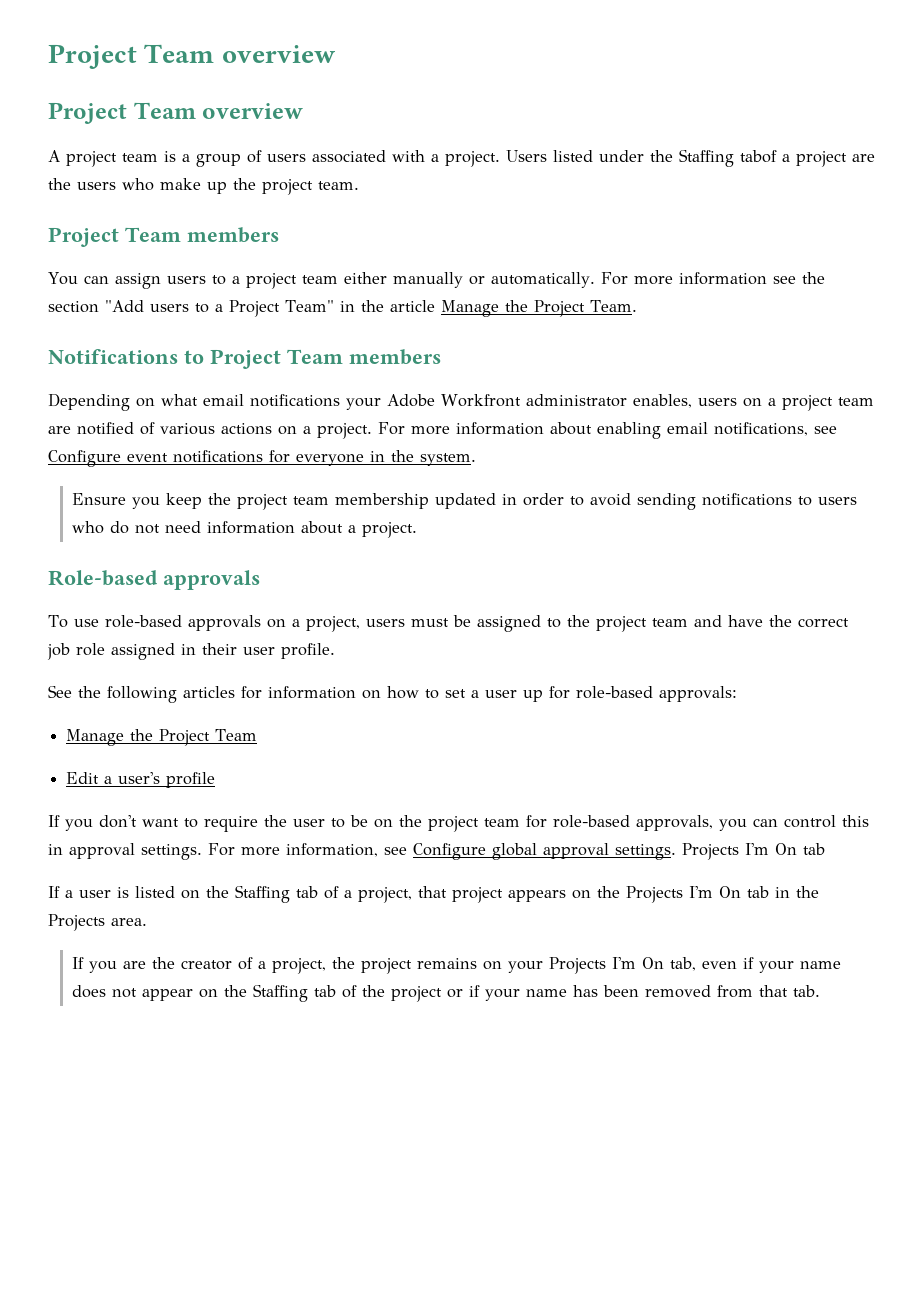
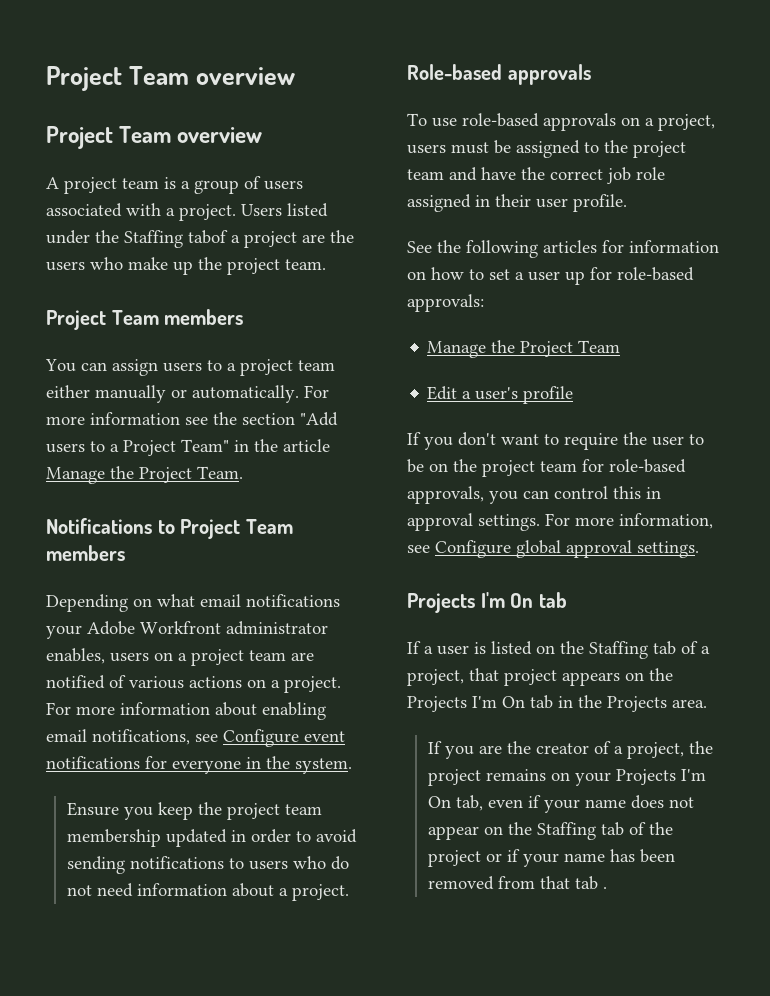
- For more information, see Configure global approval settings. Projects I'm On tab
+ For more information, see Configure global approval settings.
+ Projects I'm On tab
- If you are the creator of a project, the project remains on your Projects I'm On tab, even if your name does not appear on the Staffing tab of the project or if your name has been removed from that tab.
+ If you are the creator of a project, the project remains on your Projects I'm On tab, even if your name does not appear on the Staffing tab of the project or if your name has been removed from that tab .

